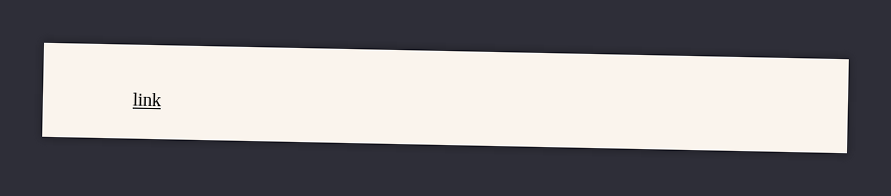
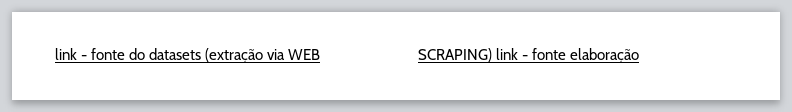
- link
+ link - fonte do datasets (extração via WEB SCRAPING) link - fonte elaboração

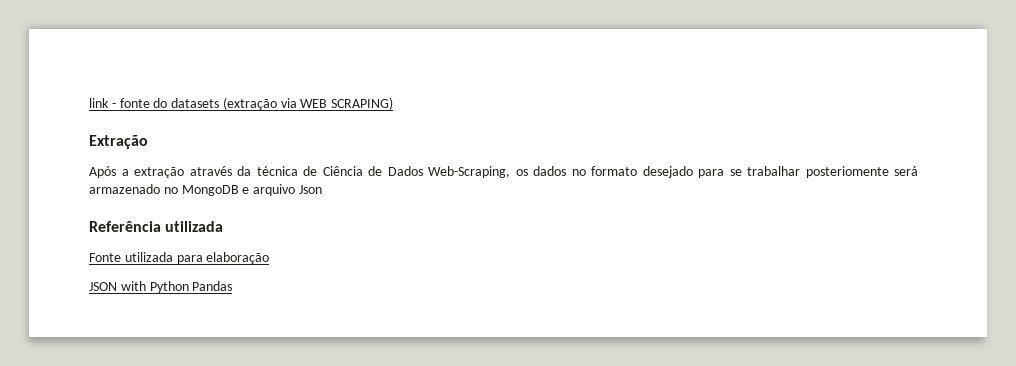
- link - fonte do datasets (extração via WEB SCRAPING) link - fonte elaboração
+ link - fonte do datasets (extração via WEB SCRAPING)
+ Extração
+ Após a extração através da técnica de Ciência de Dados Web-Scraping, os dados no formato desejado para se trabalhar posteriomente será armazenado no MongoDB e arquivo Json
+ Referência utilizada
+ Fonte utilizada para elaboração
+ JSON with Python Pandas

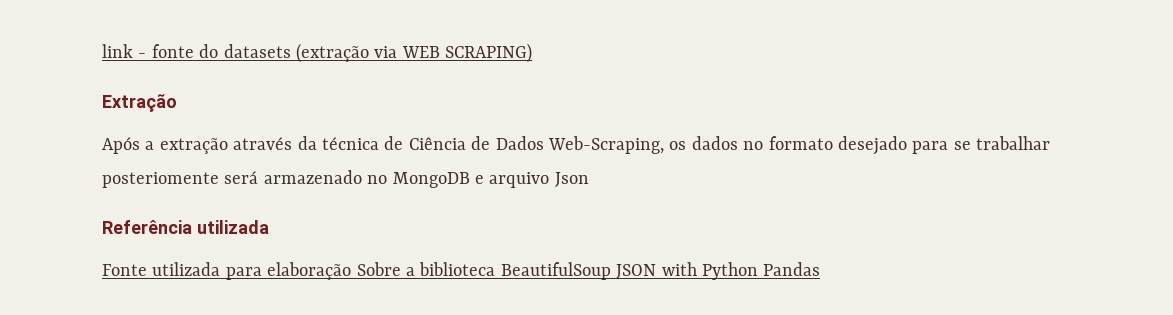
- Fonte utilizada para elaboração
- JSON with Python Pandas
+ Fonte utilizada para elaboração Sobre a biblioteca BeautifulSoup JSON with Python Pandas

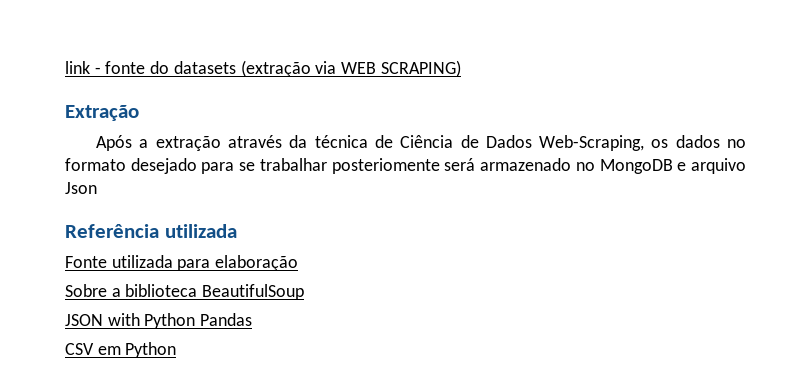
- Fonte utilizada para elaboração Sobre a biblioteca BeautifulSoup JSON with Python Pandas
+ Fonte utilizada para elaboração
+ Sobre a biblioteca BeautifulSoup
+ JSON with Python Pandas
+ CSV em Python

